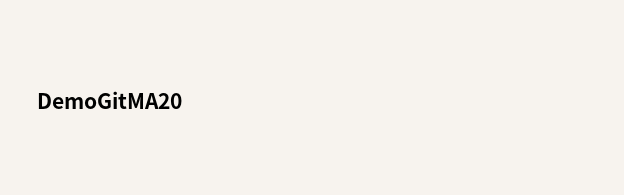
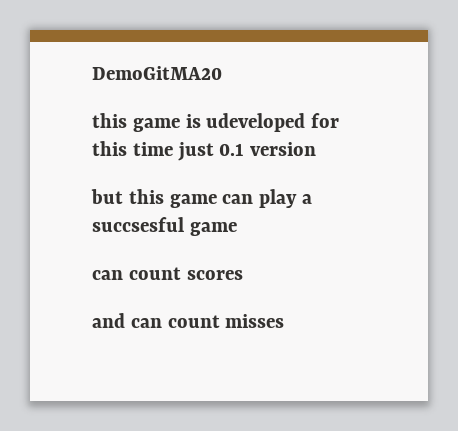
+ this game is udeveloped for this time just 0.1 version
+ but this game can play a succsesful game
+ can count scores
+ and can count misses

